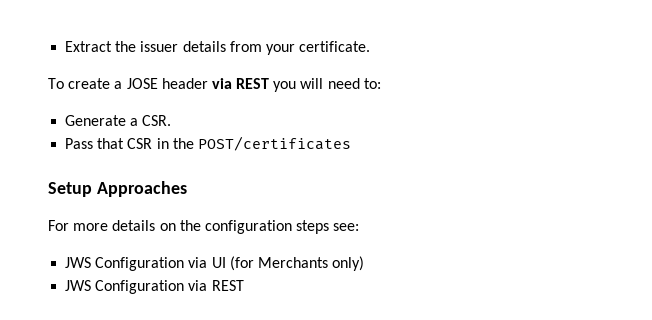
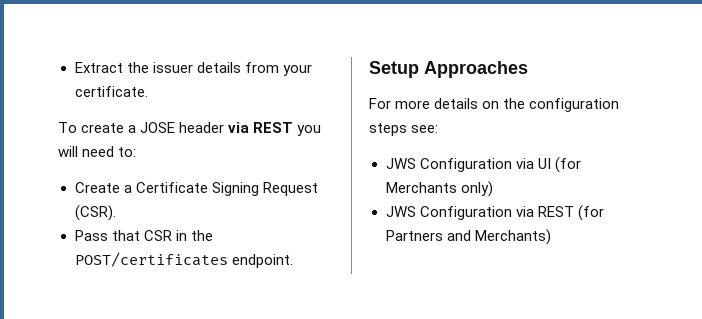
- Generate a CSR.
+ Create a Certificate Signing Request (CSR).
- Pass that CSR in the POST/certificates
+ Pass that CSR in the POST/certificates endpoint.
- JWS Configuration via REST
+ JWS Configuration via REST (for Partners and Merchants)

